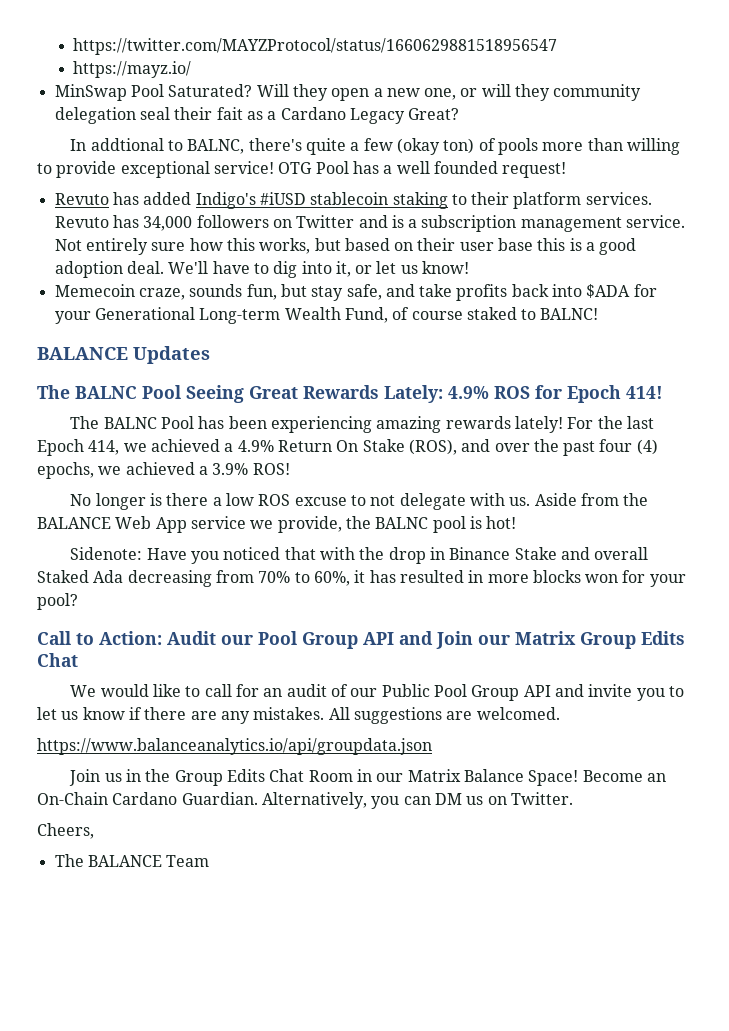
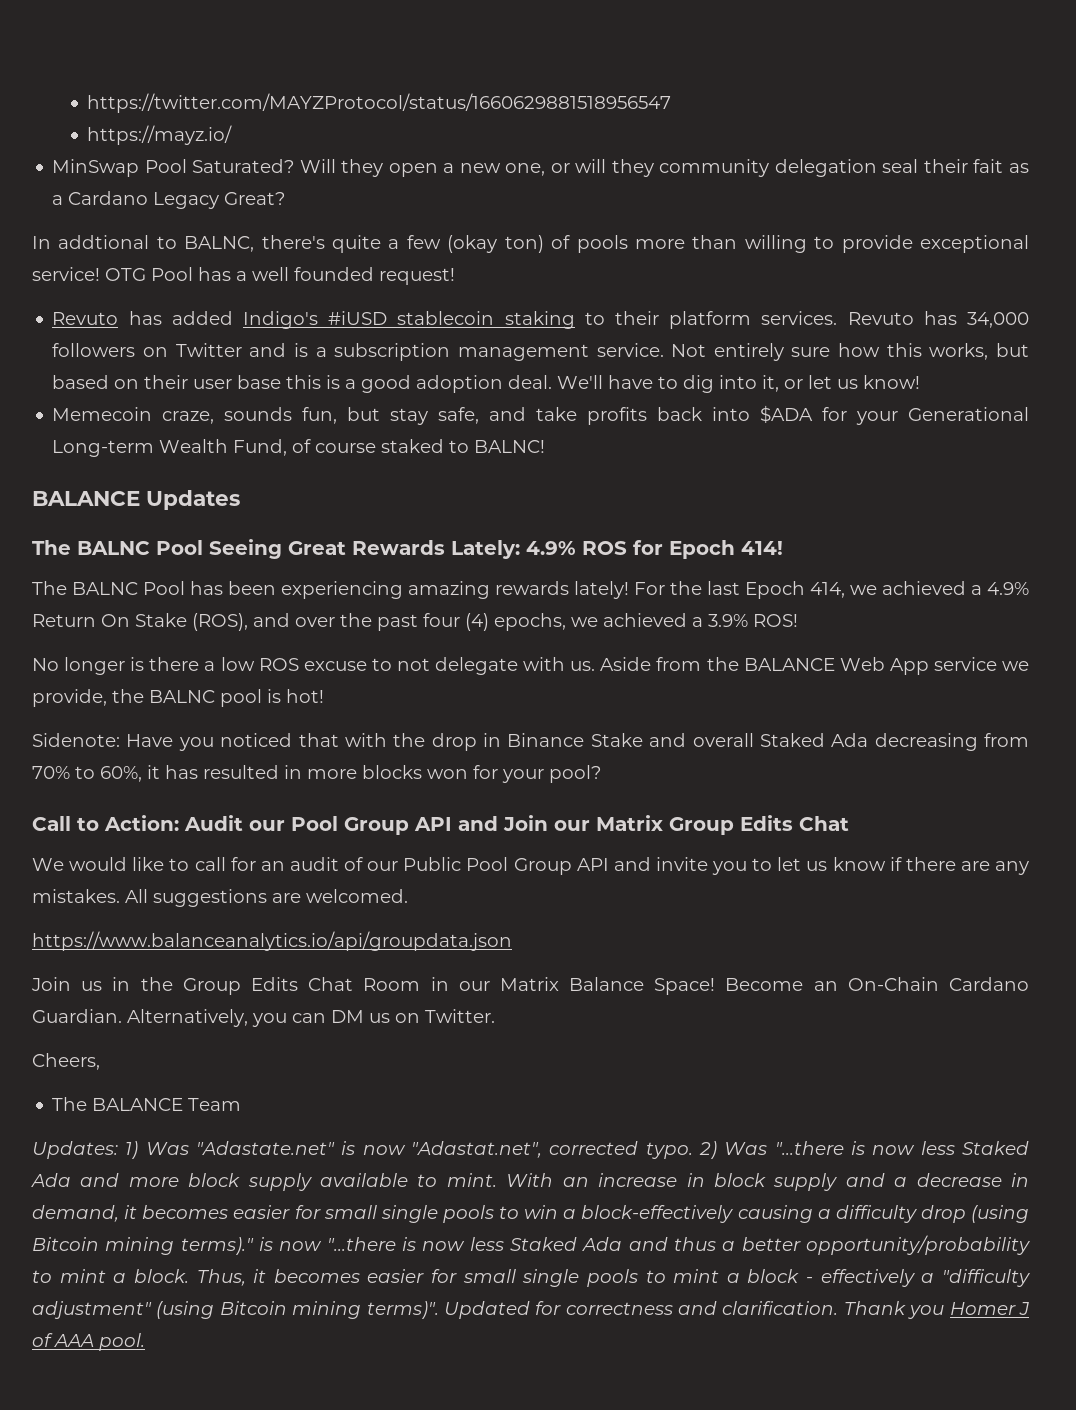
+ Updates: 1) Was "Adastate.net" is now "Adastat.net", corrected typo. 2) Was "...there is now less Staked Ada and more block supply available to mint. With an increase in block supply and a decrease in demand, it becomes easier for small single pools to win a block-effectively causing a difficulty drop (using Bitcoin mining terms)." is now "...there is now less Staked Ada and thus a better opportunity/probability to mint a block. Thus, it becomes easier for small single pools to mint a block - effectively a "difficulty adjustment" (using Bitcoin mining terms)". Updated for correctness and clarification. Thank you Homer J of AAA pool.

